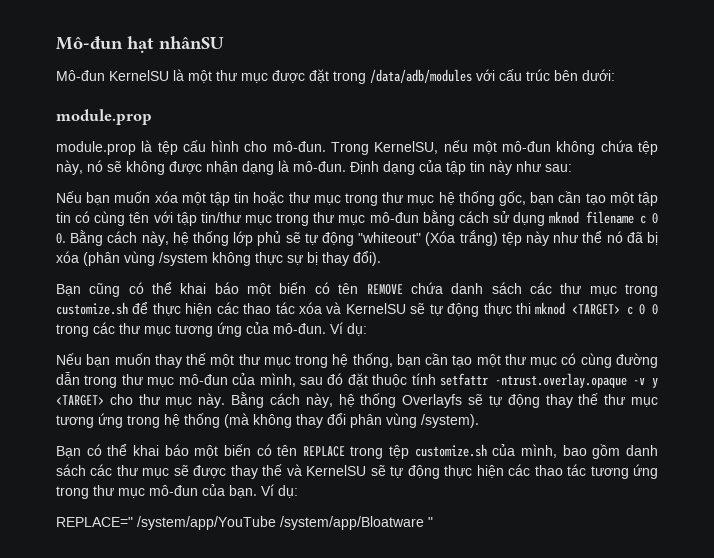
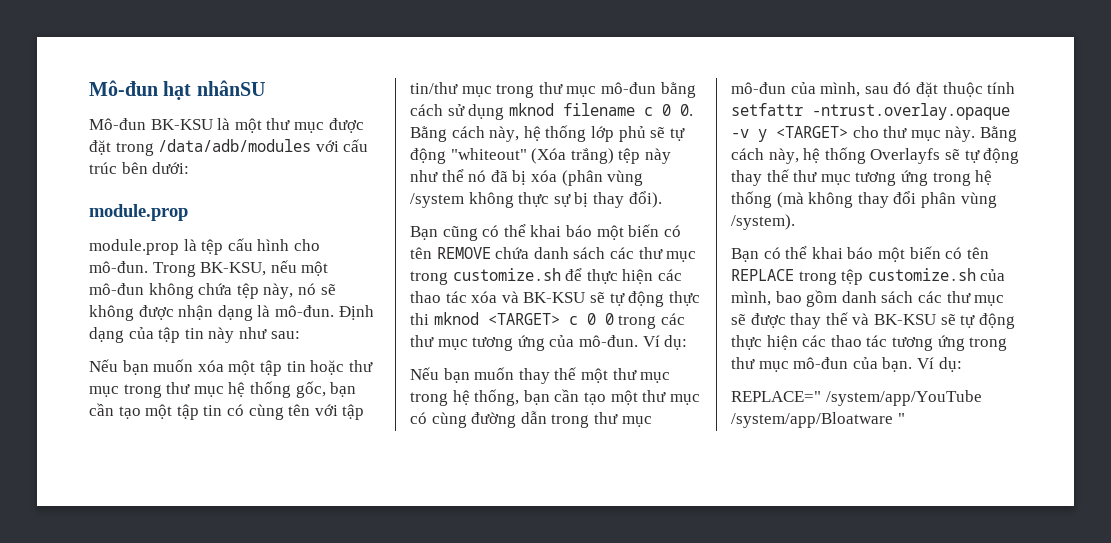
- Mô-đun KernelSU là một thư mục được đặt trong /data/adb/modules với cấu trúc bên dưới:
+ Mô-đun BK-KSU là một thư mục được đặt trong /data/adb/modules với cấu trúc bên dưới:
- Trong KernelSU, nếu một mô-đun không chứa tệp này, nó sẽ không được nhận dạng là mô-đun.
+ Trong BK-KSU, nếu một mô-đun không chứa tệp này, nó sẽ không được nhận dạng là mô-đun.
- Bạn cũng có thể khai báo một biến có tên REMOVE chứa danh sách các thư mục trong customize.sh để thực hiện các thao tác xóa và KernelSU sẽ tự động thực thi mknod <TARGET> c 0 0 trong các thư mục tương ứng của mô-đun.
+ Bạn cũng có thể khai báo một biến có tên REMOVE chứa danh sách các thư mục trong customize.sh để thực hiện các thao tác xóa và BK-KSU sẽ tự động thực thi mknod <TARGET> c 0 0 trong các thư mục tương ứng của mô-đun.
- Bạn có thể khai báo một biến có tên REPLACE trong tệp customize.sh của mình, bao gồm danh sách các thư mục sẽ được thay thế và KernelSU sẽ tự động thực hiện các thao tác tương ứng trong thư mục mô-đun của bạn.
+ Bạn có thể khai báo một biến có tên REPLACE trong tệp customize.sh của mình, bao gồm danh sách các thư mục sẽ được thay thế và BK-KSU sẽ tự động thực hiện các thao tác tương ứng trong thư mục mô-đun của bạn.

